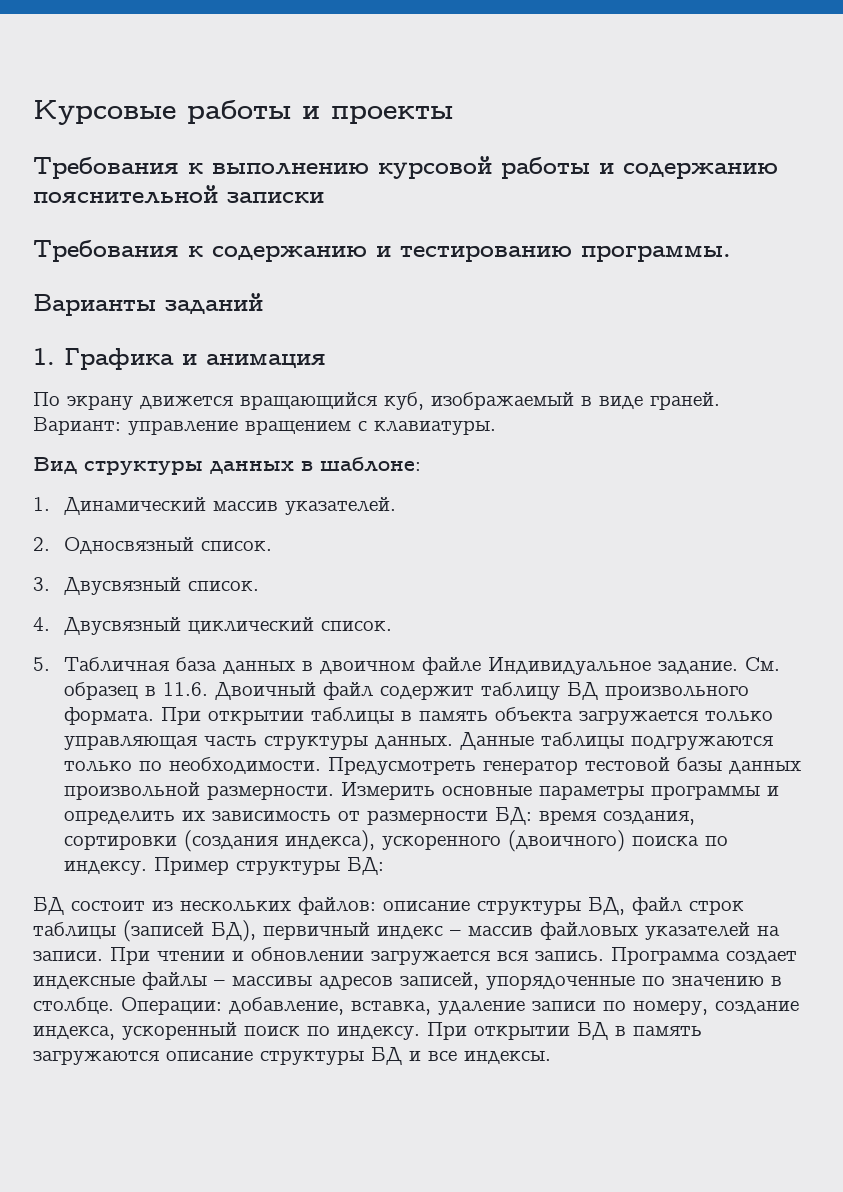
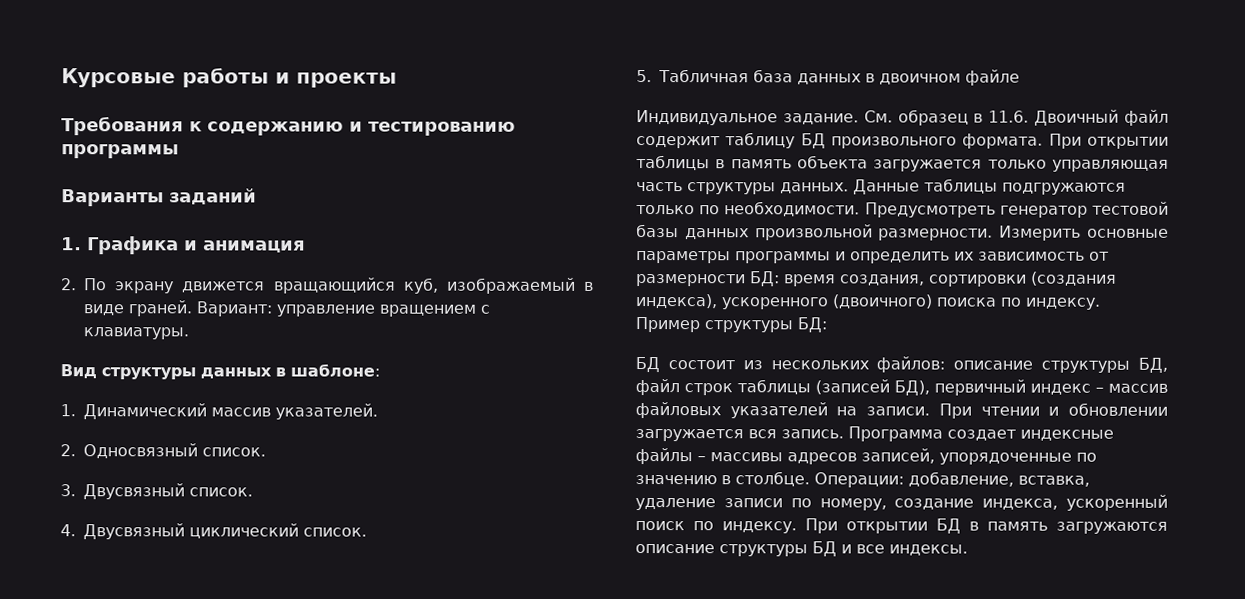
- Требования к выполнению курсовой работы и содержанию пояснительной записки
- Требования к содержанию и тестированию программы.
+ Требования к содержанию и тестированию программы
- По экрану движется вращающийся куб, изображаемый в виде граней.
+ 2. По экрану движется вращающийся куб, изображаемый в виде граней.
- 5. Табличная база данных в двоичном файле Индивидуальное задание.
+ 5. Табличная база данных в двоичном файле
+ Индивидуальное задание.

